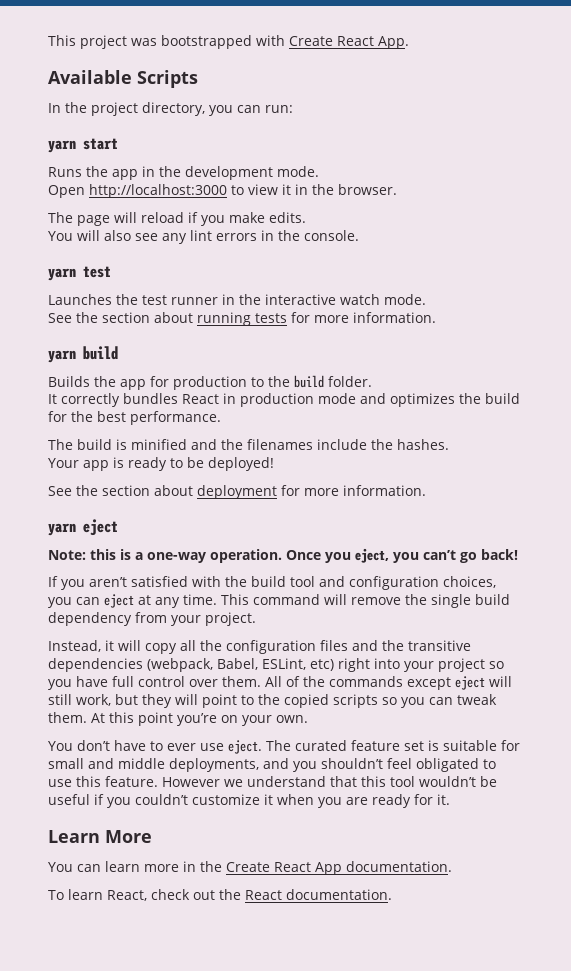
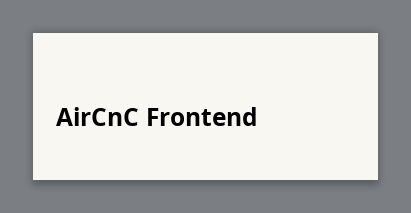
- This project was bootstrapped with Create React App.
- Available Scripts
- In the project directory, you can run:
- yarn start
- Runs the app in the development mode.
- Open http://localhost:3000 to view it in the browser.
- The page will reload if you make edits.
- You will also see any lint errors in the console.
- yarn test
- Launches the test runner in the interactive watch mode.
- See the section about running tests for more information.
- yarn build
- Builds the app for production to the build folder.
- It correctly bundles React in production mode and optimizes the build for the best performance.
- The build is minified and the filenames include the hashes.
- Your app is ready to be deployed!
- See the section about deployment for more information.
- yarn eject
- Note: this is a one-way operation. Once you eject, you can’t go back!
- If you aren’t satisfied with the build tool and configuration choices, you can eject at any time. This command will remove the single build dependency from your project.
- Instead, it will copy all the configuration files and the transitive dependencies (webpack, Babel, ESLint, etc) right into your project so you have full control over them. All of the commands except eject will still work, but they will point to the copied scripts so you can tweak them. At this point you’re on your own.
- You don’t have to ever use eject. The curated feature set is suitable for small and middle deployments, and you shouldn’t feel obligated to use this feature. However we understand that this tool wouldn’t be useful if you couldn’t customize it when you are ready for it.
- Learn More
- You can learn more in the Create React App documentation.
- To learn React, check out the React documentation.
+ AirCnC Frontend

